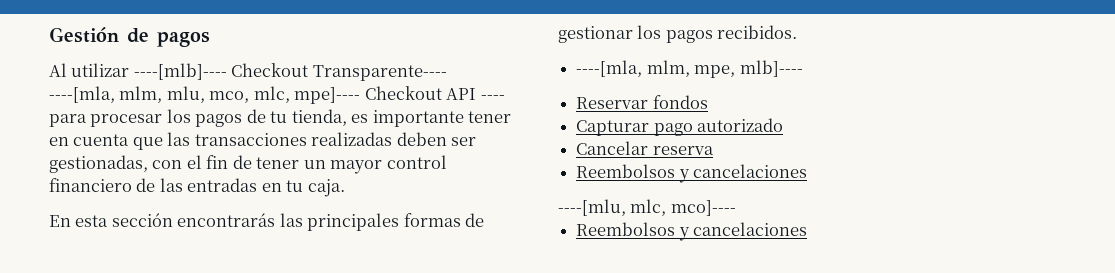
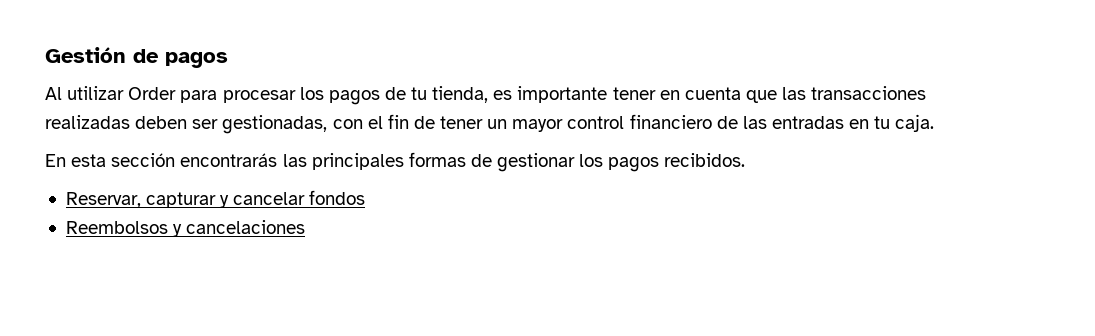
- Al utilizar ----[mlb]---- Checkout Transparente---- ----[mla, mlm, mlu, mco, mlc, mpe]---- Checkout API ---- para procesar los pagos de tu tienda, es importante tener en cuenta que las transacciones realizadas deben ser gestionadas, con el fin de tener un mayor control financiero de las entradas en tu caja.
+ Al utilizar Order para procesar los pagos de tu tienda, es importante tener en cuenta que las transacciones realizadas deben ser gestionadas, con el fin de tener un mayor control financiero de las entradas en tu caja.
- ----[mla, mlm, mpe, mlb]----
- Reservar fondos
- Capturar pago autorizado
- Cancelar reserva
- Reembolsos y cancelaciones
- ----[mlu, mlc, mco]----
+ Reservar, capturar y cancelar fondos

